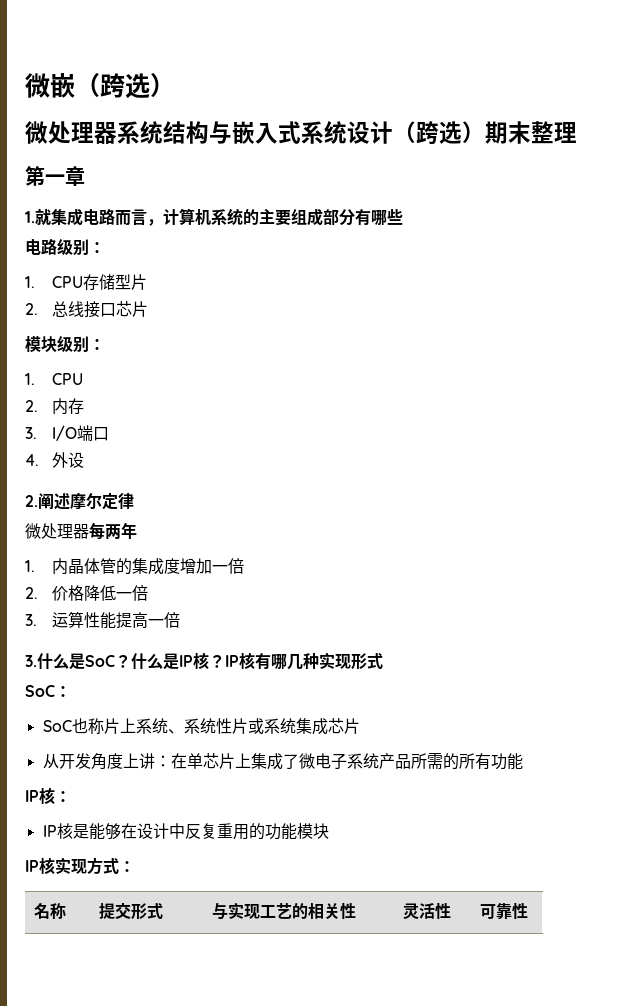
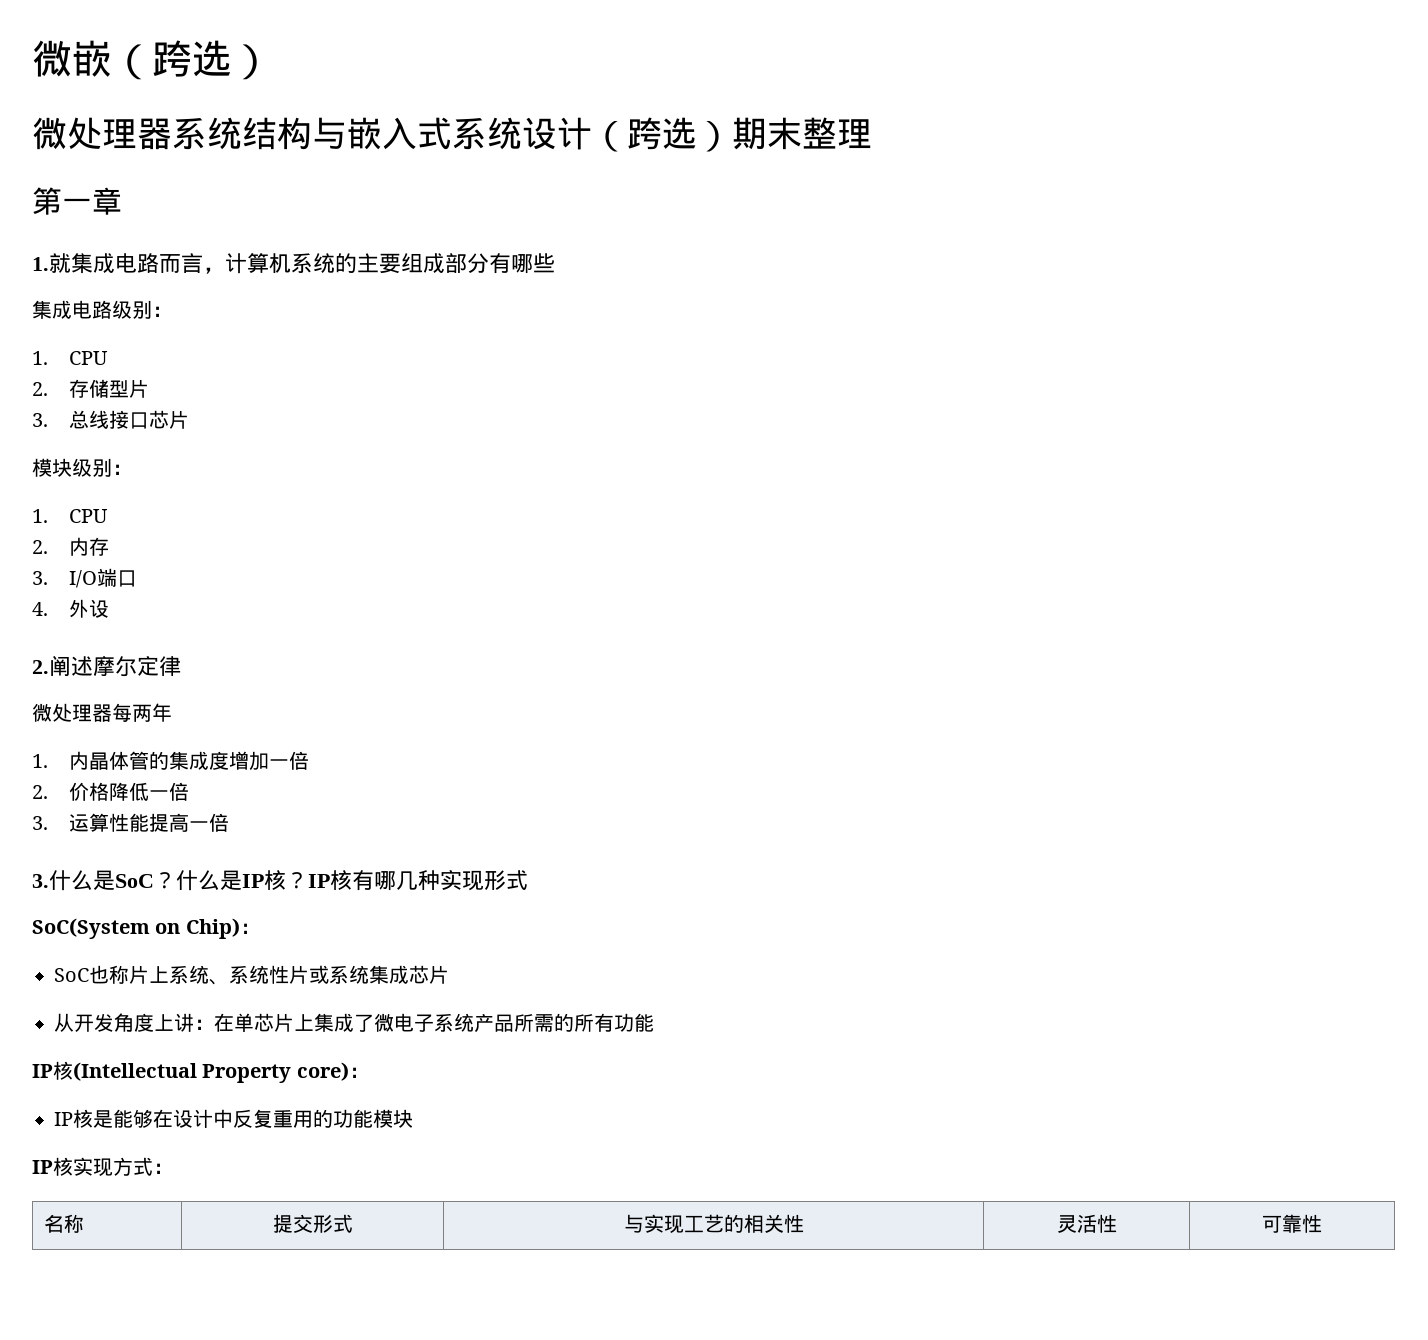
- 电路级别：
- 1. CPU存储型片
+ 集成电路级别：
+ 1. CPU
+ 2.存储型片
- 2.总线接口芯片
+ 3.总线接口芯片
- SoC：
+ SoC(System on Chip)：
- IP核：
+ IP核(Intellectual Property core)：

